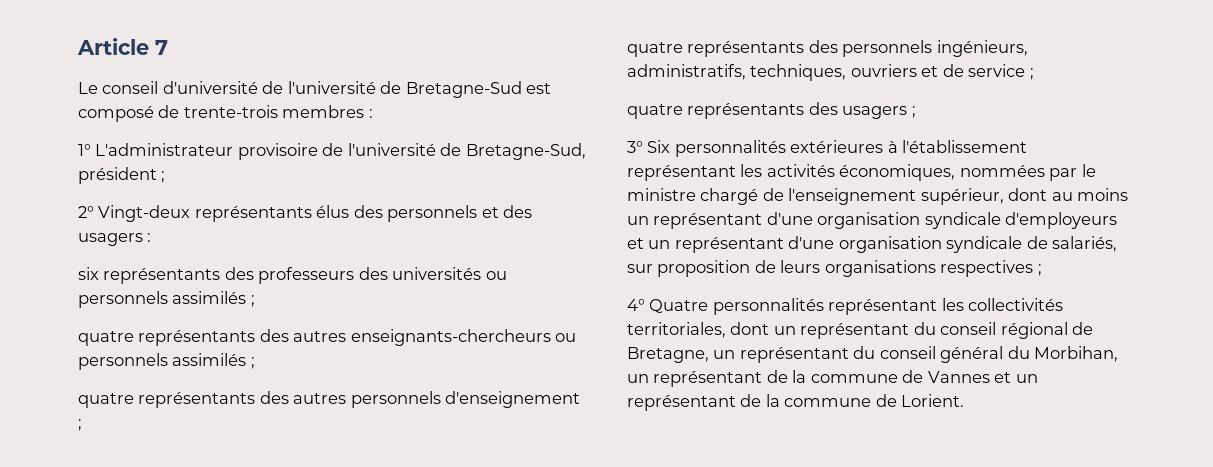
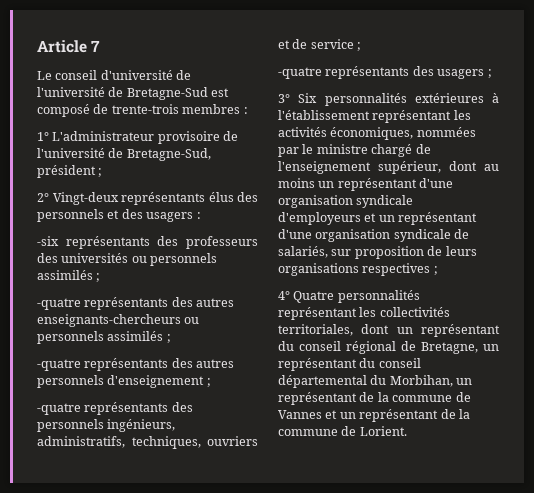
- six représentants des professeurs des universités ou personnels assimilés ;
+ -six représentants des professeurs des universités ou personnels assimilés ;
- quatre représentants des autres enseignants-chercheurs ou personnels assimilés ;
+ -quatre représentants des autres enseignants-chercheurs ou personnels assimilés ;
- quatre représentants des autres personnels d'enseignement ;
+ -quatre représentants des autres personnels d'enseignement ;
- quatre représentants des personnels ingénieurs, administratifs, techniques, ouvriers et de service ;
+ -quatre représentants des personnels ingénieurs, administratifs, techniques, ouvriers et de service ;
- quatre représentants des usagers ;
+ -quatre représentants des usagers ;
- 4° Quatre personnalités représentant les collectivités territoriales, dont un représentant du conseil régional de Bretagne, un représentant du conseil général du Morbihan, un représentant de la commune de Vannes et un représentant de la commune de Lorient.
+ 4° Quatre personnalités représentant les collectivités territoriales, dont un représentant du conseil régional de Bretagne, un représentant du conseil départemental du Morbihan, un représentant de la commune de Vannes et un représentant de la commune de Lorient.

